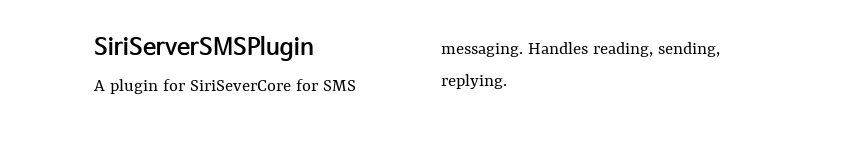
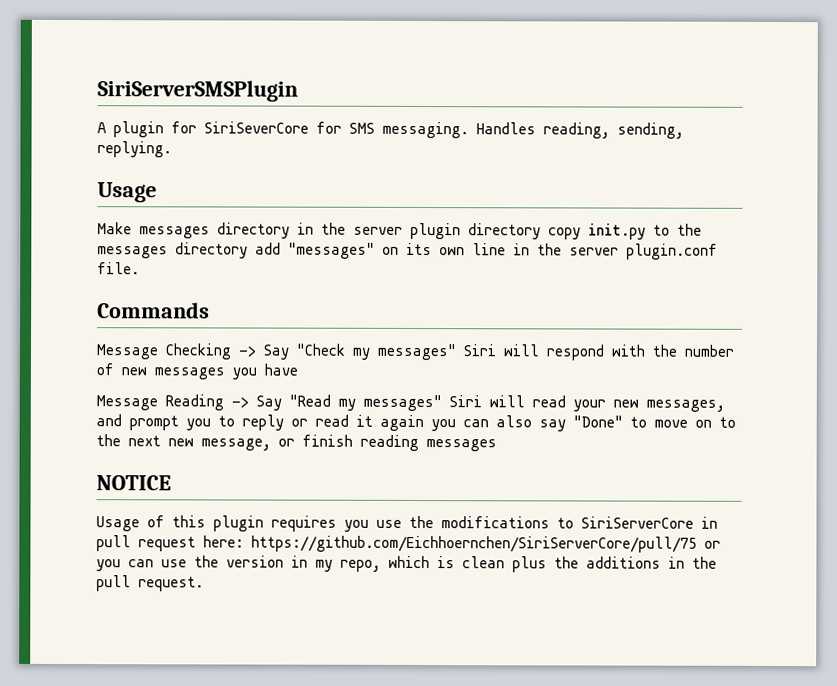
  Handles reading, sending, replying.
+ Usage
+ Make messages directory in the server plugin directory copy init.py to the messages directory add "messages" on its own line in the server plugin.conf file.
+ Commands
+ Message Checking -> Say "Check my messages" Siri will respond with the number of new messages you have
+ Message Reading -> Say "Read my messages" Siri will read your new messages, and prompt you to reply or read it again you can also say "Done" to move on to the next new message, or finish reading messages
+ NOTICE
+ Usage of this plugin requires you use the modifications to SiriServerCore in pull request here: https://github.com/Eichhoernchen/SiriServerCore/pull/75 or you can use the version in my repo, which is clean plus the additions in the pull request.

